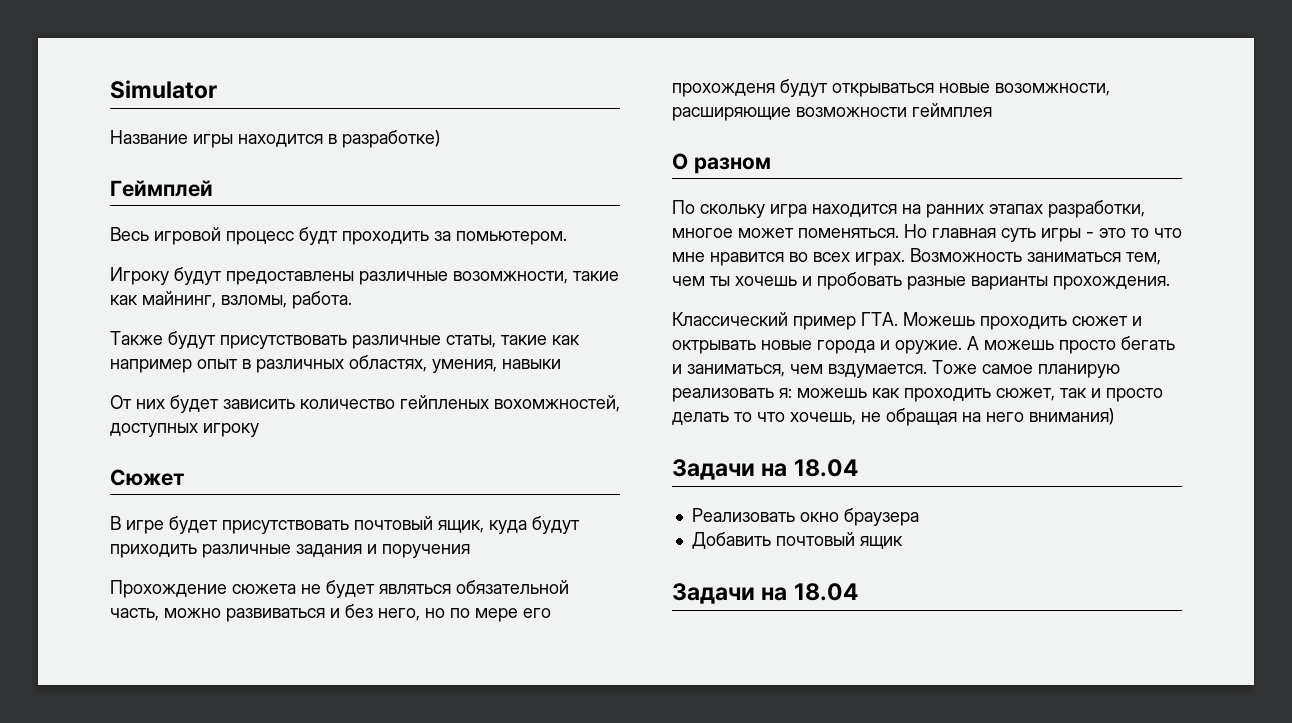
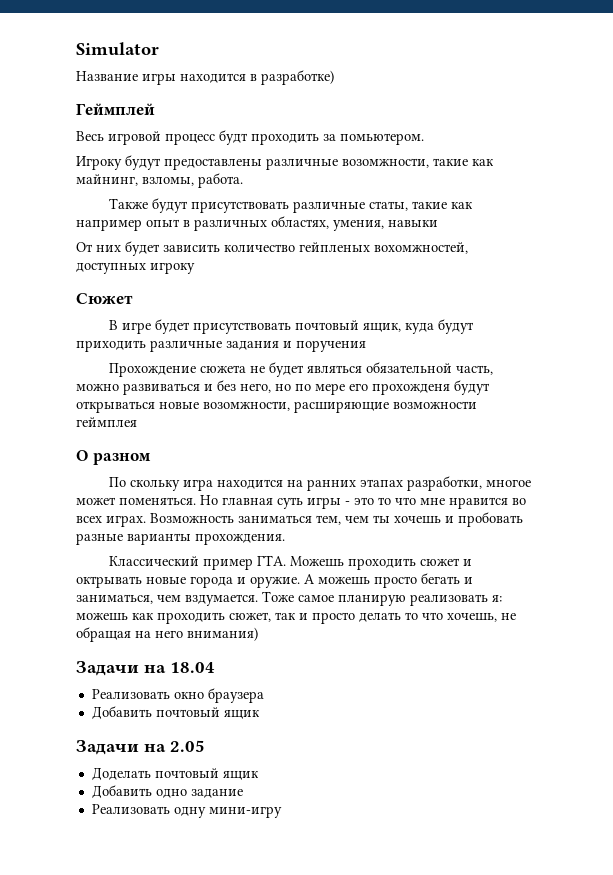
  Добавить почтовый ящик
- Задачи на 18.04
+ Задачи на 2.05
+ Доделать почтовый ящик
+ Добавить одно задание
+ Реализовать одну мини-игру

